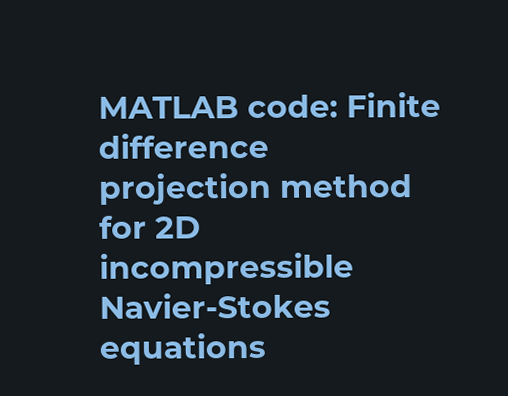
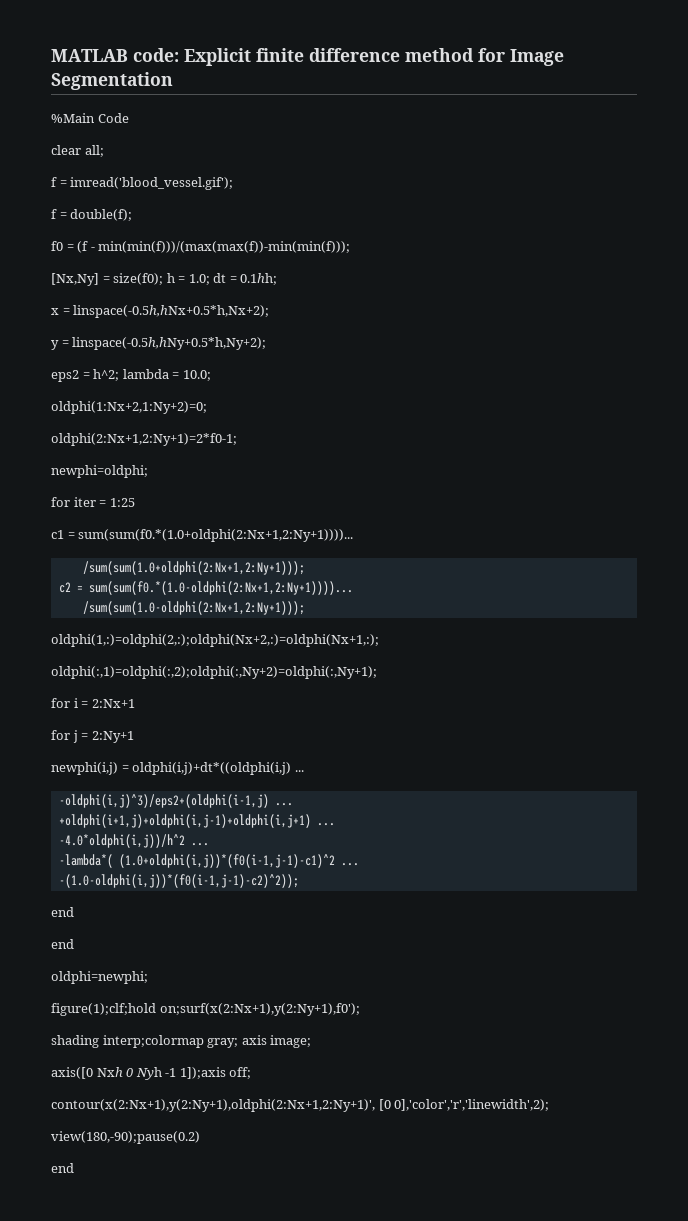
- MATLAB code: Finite difference projection method for 2D incompressible Navier-Stokes equations
+ MATLAB code: Explicit finite difference method for Image Segmentation
+ %Main Code
+ clear all;
+ f = imread('blood_vessel.gif');
+ f = double(f);
+ f0 = (f - min(min(f)))/(max(max(f))-min(min(f)));
+ [Nx,Ny] = size(f0); h = 1.0; dt = 0.1hh;
+ x = linspace(-0.5h,hNx+0.5*h,Nx+2);
+ y = linspace(-0.5h,hNy+0.5*h,Ny+2);
+ eps2 = h^2; lambda = 10.0;
+ oldphi(1:Nx+2,1:Ny+2)=0;
+ oldphi(2:Nx+1,2:Ny+1)=2*f0-1;
+ newphi=oldphi;
+ for iter = 1:25
+ c1 = sum(sum(f0.*(1.0+oldphi(2:Nx+1,2:Ny+1))))...
+ /sum(sum(1.0+oldphi(2:Nx+1,2:Ny+1)));
+ c2 = sum(sum(f0.*(1.0-oldphi(2:Nx+1,2:Ny+1))))...
+ /sum(sum(1.0-oldphi(2:Nx+1,2:Ny+1)));
+ oldphi(1,:)=oldphi(2,:);oldphi(Nx+2,:)=oldphi(Nx+1,:);
+ oldphi(:,1)=oldphi(:,2);oldphi(:,Ny+2)=oldphi(:,Ny+1);
+ for i = 2:Nx+1
+ for j = 2:Ny+1
+ newphi(i,j) = oldphi(i,j)+dt*((oldphi(i,j) ...
+ -oldphi(i,j)^3)/eps2+(oldphi(i-1,j) ...
+ +oldphi(i+1,j)+oldphi(i,j-1)+oldphi(i,j+1) ...
+ -4.0*oldphi(i,j))/h^2 ...
+ -lambda*( (1.0+oldphi(i,j))*(f0(i-1,j-1)-c1)^2 ...
+ -(1.0-oldphi(i,j))*(f0(i-1,j-1)-c2)^2));
+ end
+ end
+ oldphi=newphi;
+ figure(1);clf;hold on;surf(x(2:Nx+1),y(2:Ny+1),f0');
+ shading interp;colormap gray; axis image;
+ axis([0 Nxh 0 Nyh -1 1]);axis off;
+ contour(x(2:Nx+1),y(2:Ny+1),oldphi(2:Nx+1,2:Ny+1)', [0 0],'color','r','linewidth',2);
+ view(180,-90);pause(0.2)
+ end

